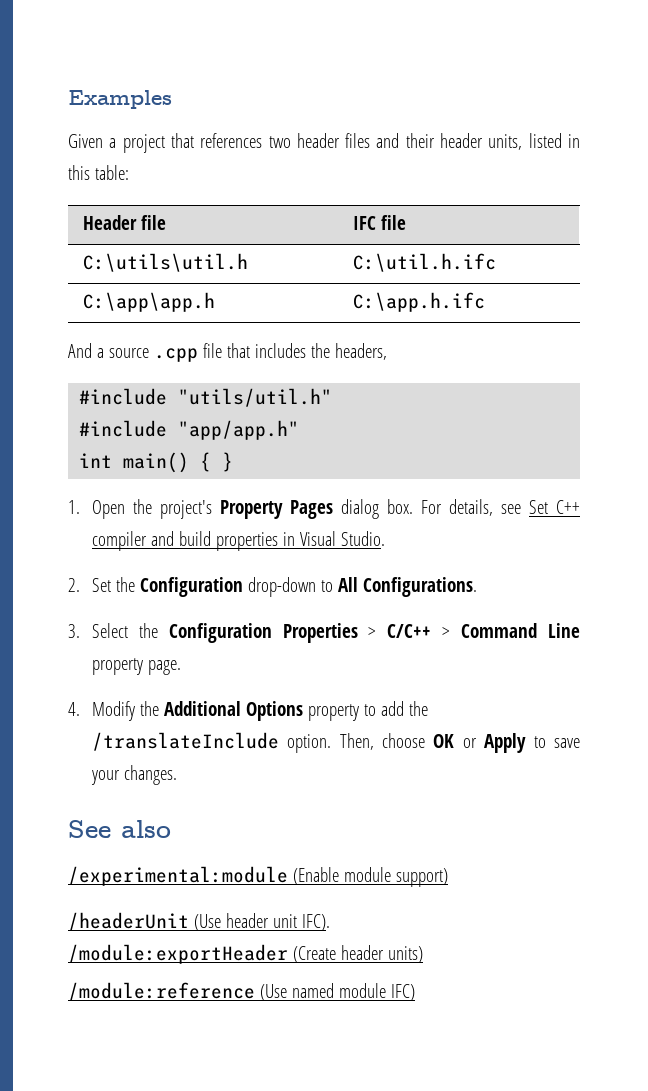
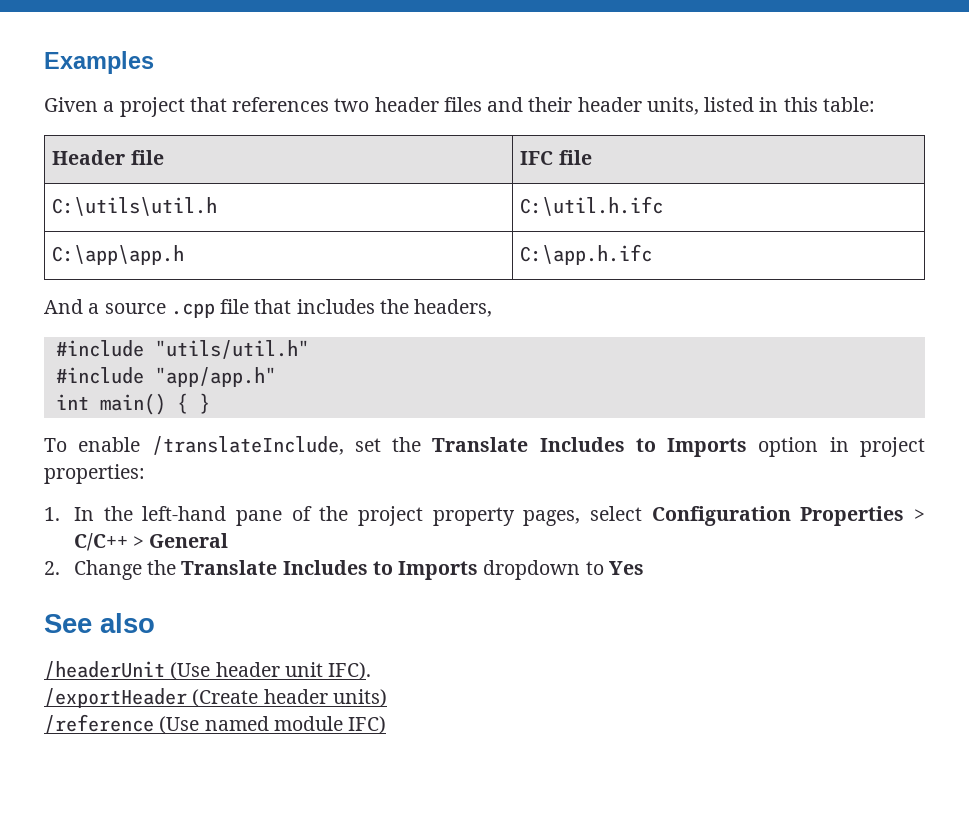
- 1. Open the project's Property Pages dialog box. For details, see Set C++ compiler and build properties in Visual Studio.
- 2. Set the Configuration drop-down to All Configurations.
- 3. Select the Configuration Properties > C/C++ > Command Line property page.
- 4. Modify the Additional Options property to add the /translateInclude option. Then, choose OK or Apply to save your changes.
+ To enable /translateInclude, set the Translate Includes to Imports option in project properties:
+ 1. In the left-hand pane of the project property pages, select Configuration Properties > C/C++ > General
+ 2. Change the Translate Includes to Imports dropdown to Yes
  See also
- /experimental:module (Enable module support)
- /module:exportHeader (Create header units)
+ /exportHeader (Create header units)
- /module:reference (Use named module IFC)
+ /reference (Use named module IFC)

